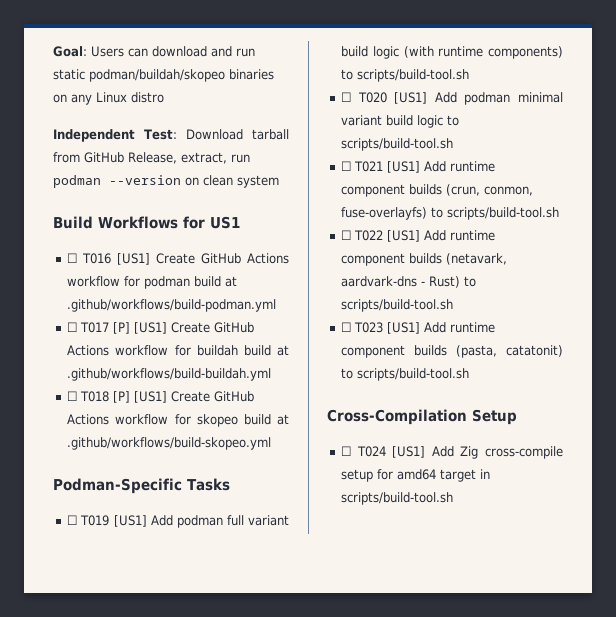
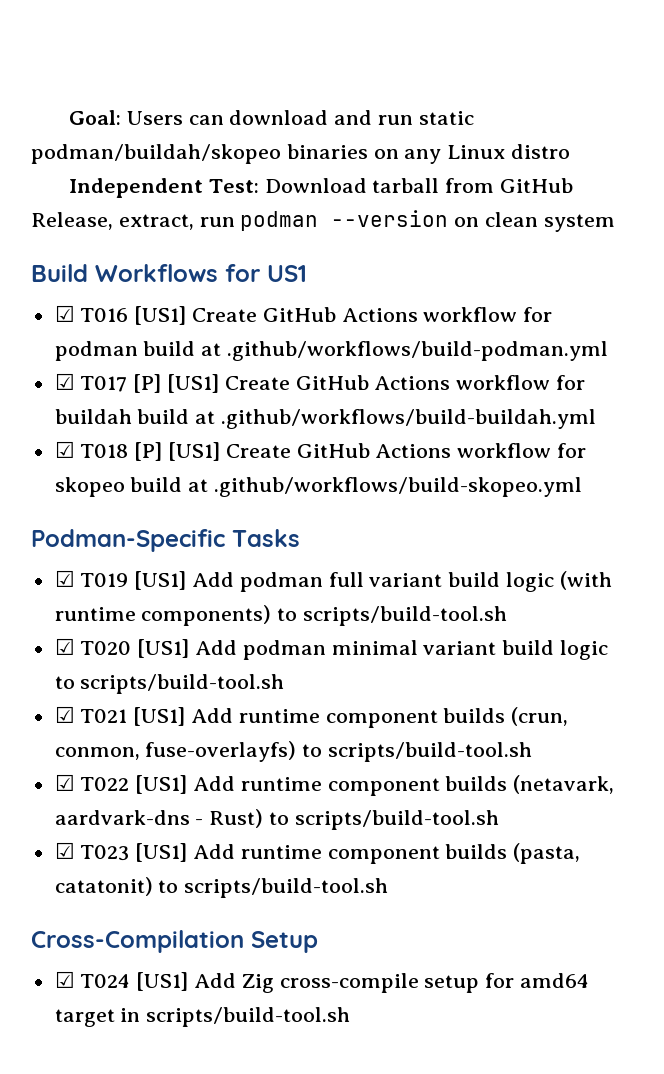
- ☐ T016 [US1] Create GitHub Actions workflow for podman build at .github/workflows/build-podman.yml
+ ☑ T016 [US1] Create GitHub Actions workflow for podman build at .github/workflows/build-podman.yml
- ☐ T017 [P] [US1] Create GitHub Actions workflow for buildah build at .github/workflows/build-buildah.yml
+ ☑ T017 [P] [US1] Create GitHub Actions workflow for buildah build at .github/workflows/build-buildah.yml
- ☐ T018 [P] [US1] Create GitHub Actions workflow for skopeo build at .github/workflows/build-skopeo.yml
+ ☑ T018 [P] [US1] Create GitHub Actions workflow for skopeo build at .github/workflows/build-skopeo.yml
- ☐ T019 [US1] Add podman full variant build logic (with runtime components) to scripts/build-tool.sh
+ ☑ T019 [US1] Add podman full variant build logic (with runtime components) to scripts/build-tool.sh
- ☐ T020 [US1] Add podman minimal variant build logic to scripts/build-tool.sh
+ ☑ T020 [US1] Add podman minimal variant build logic to scripts/build-tool.sh
- ☐ T021 [US1] Add runtime component builds (crun, conmon, fuse-overlayfs) to scripts/build-tool.sh
+ ☑ T021 [US1] Add runtime component builds (crun, conmon, fuse-overlayfs) to scripts/build-tool.sh
- ☐ T022 [US1] Add runtime component builds (netavark, aardvark-dns - Rust) to scripts/build-tool.sh
+ ☑ T022 [US1] Add runtime component builds (netavark, aardvark-dns - Rust) to scripts/build-tool.sh
- ☐ T023 [US1] Add runtime component builds (pasta, catatonit) to scripts/build-tool.sh
+ ☑ T023 [US1] Add runtime component builds (pasta, catatonit) to scripts/build-tool.sh
- ☐ T024 [US1] Add Zig cross-compile setup for amd64 target in scripts/build-tool.sh
+ ☑ T024 [US1] Add Zig cross-compile setup for amd64 target in scripts/build-tool.sh

